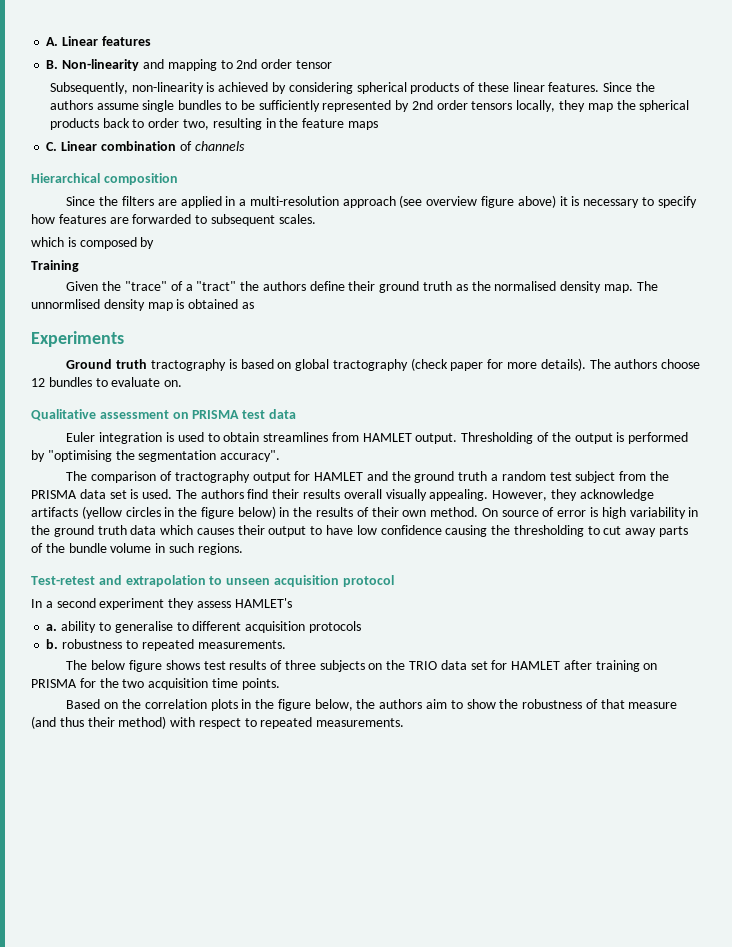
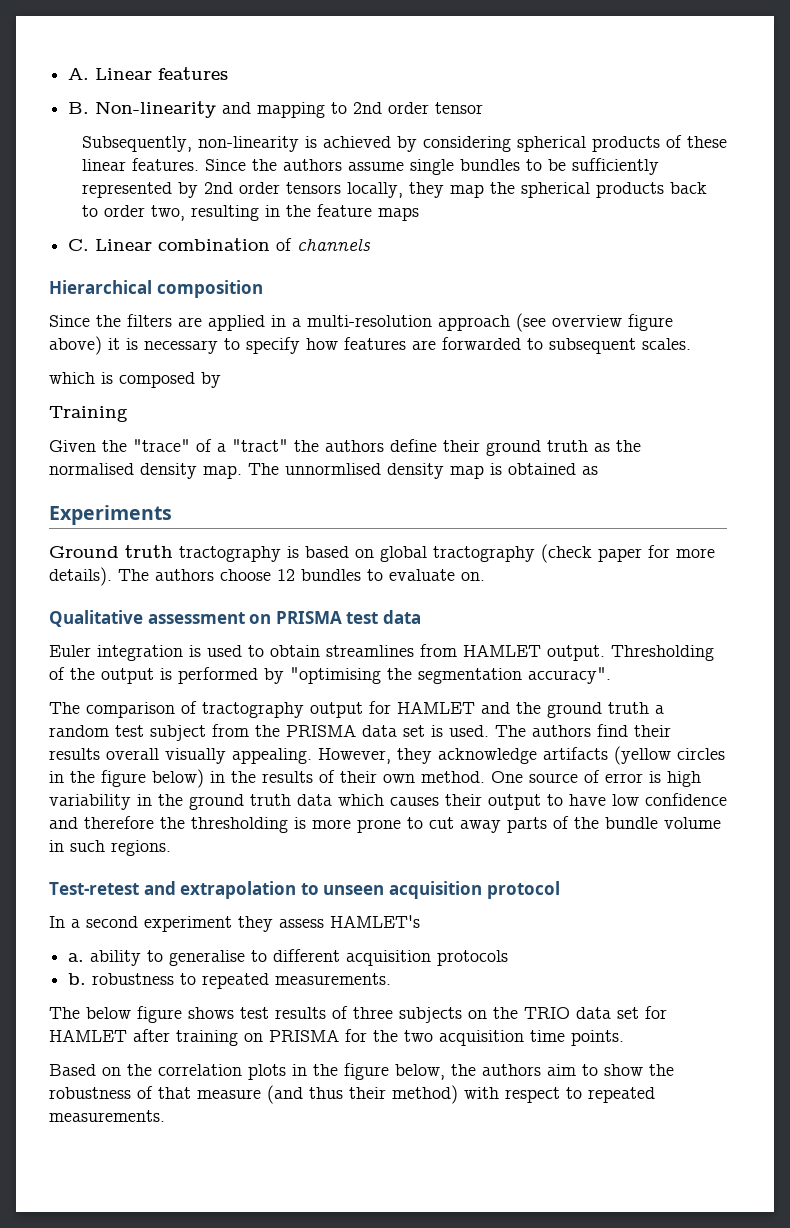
- On source of error is high variability in the ground truth data which causes their output to have low confidence causing the thresholding to cut away parts of the bundle volume in such regions.
+ One source of error is high variability in the ground truth data which causes their output to have low confidence and therefore the thresholding is more prone to cut away parts of the bundle volume in such regions.

